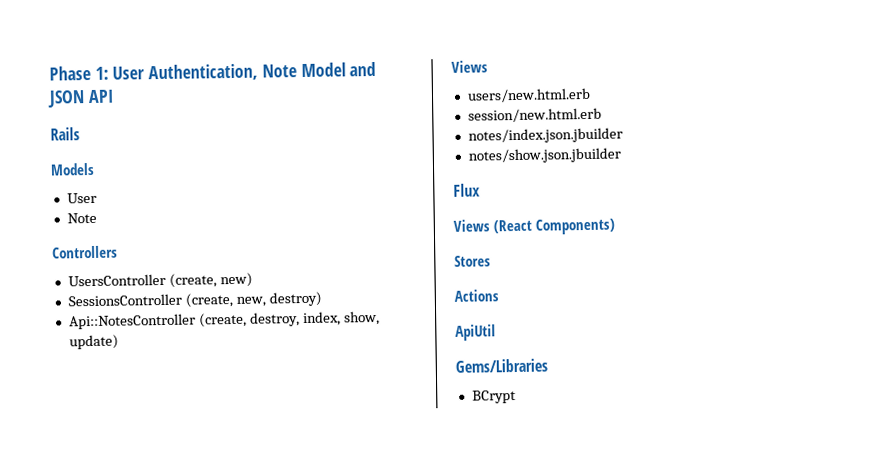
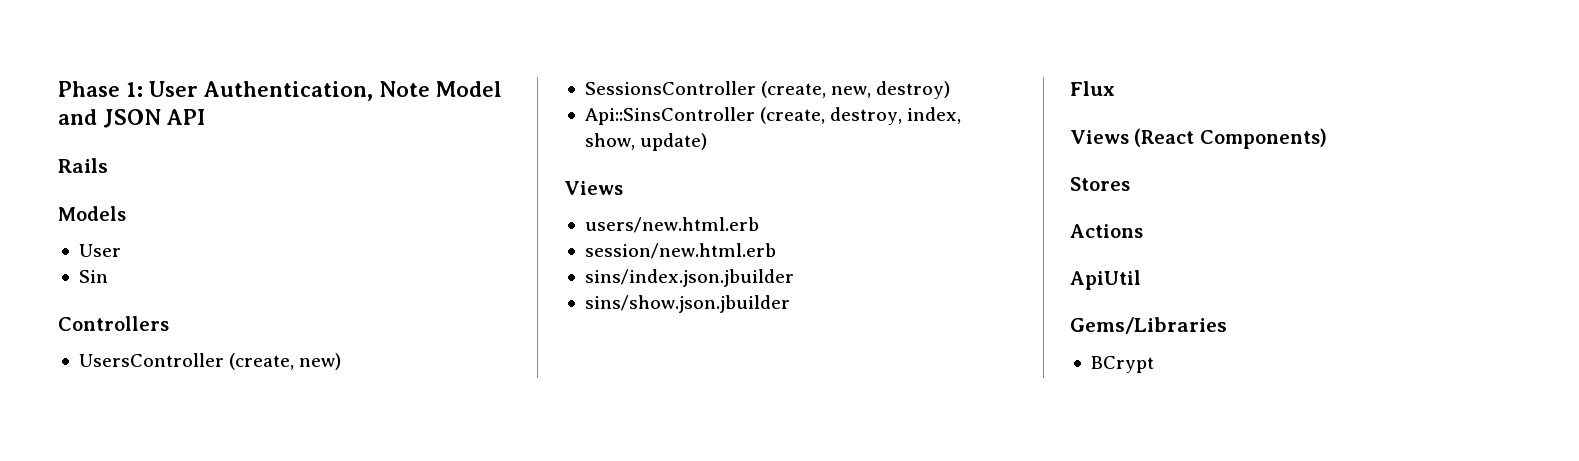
  Models
  User
- Note
+ Sin
- Api::NotesController (create, destroy, index, show, update)
+ Api::SinsController (create, destroy, index, show, update)
- notes/index.json.jbuilder
- notes/show.json.jbuilder
+ sins/index.json.jbuilder
+ sins/show.json.jbuilder

